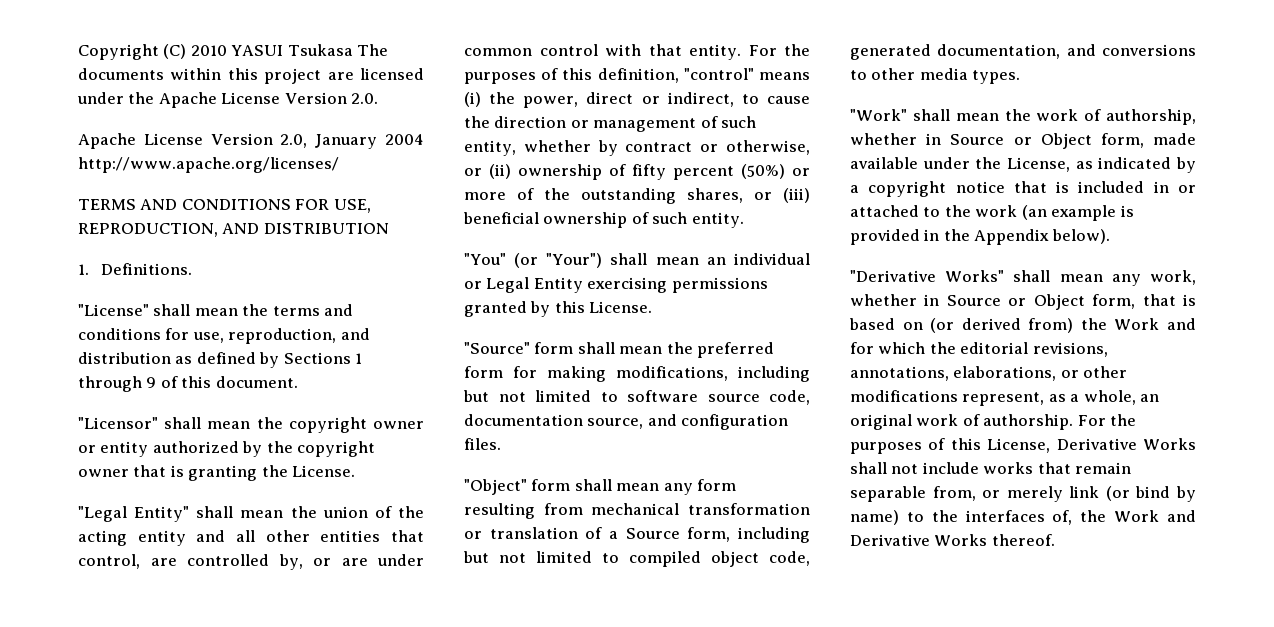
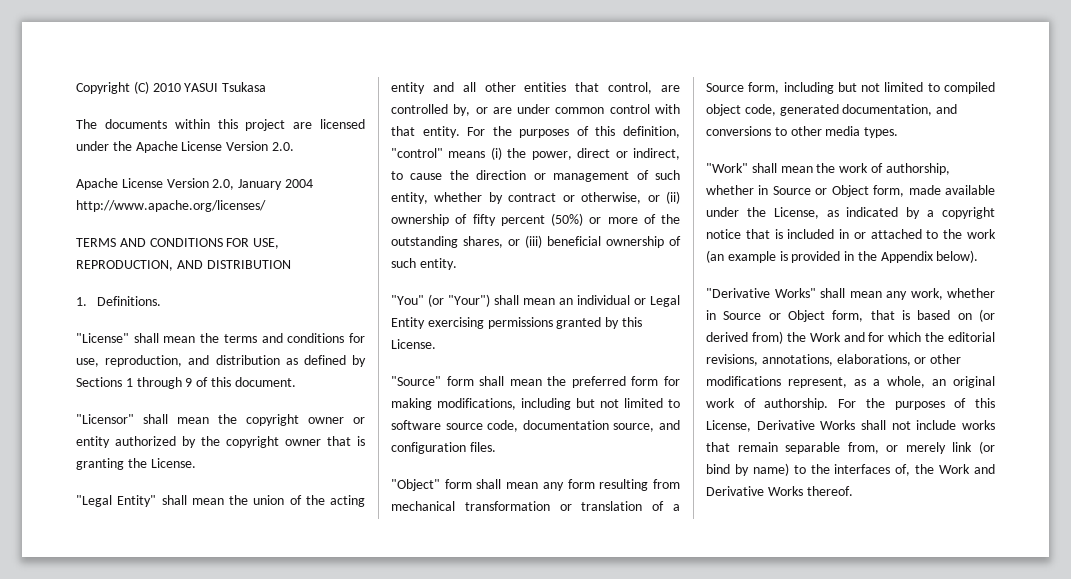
- Copyright (C) 2010 YASUI Tsukasa The documents within this project are licensed under the Apache License Version 2.0.
+ Copyright (C) 2010 YASUI Tsukasa
+ The documents within this project are licensed under the Apache License Version 2.0.

